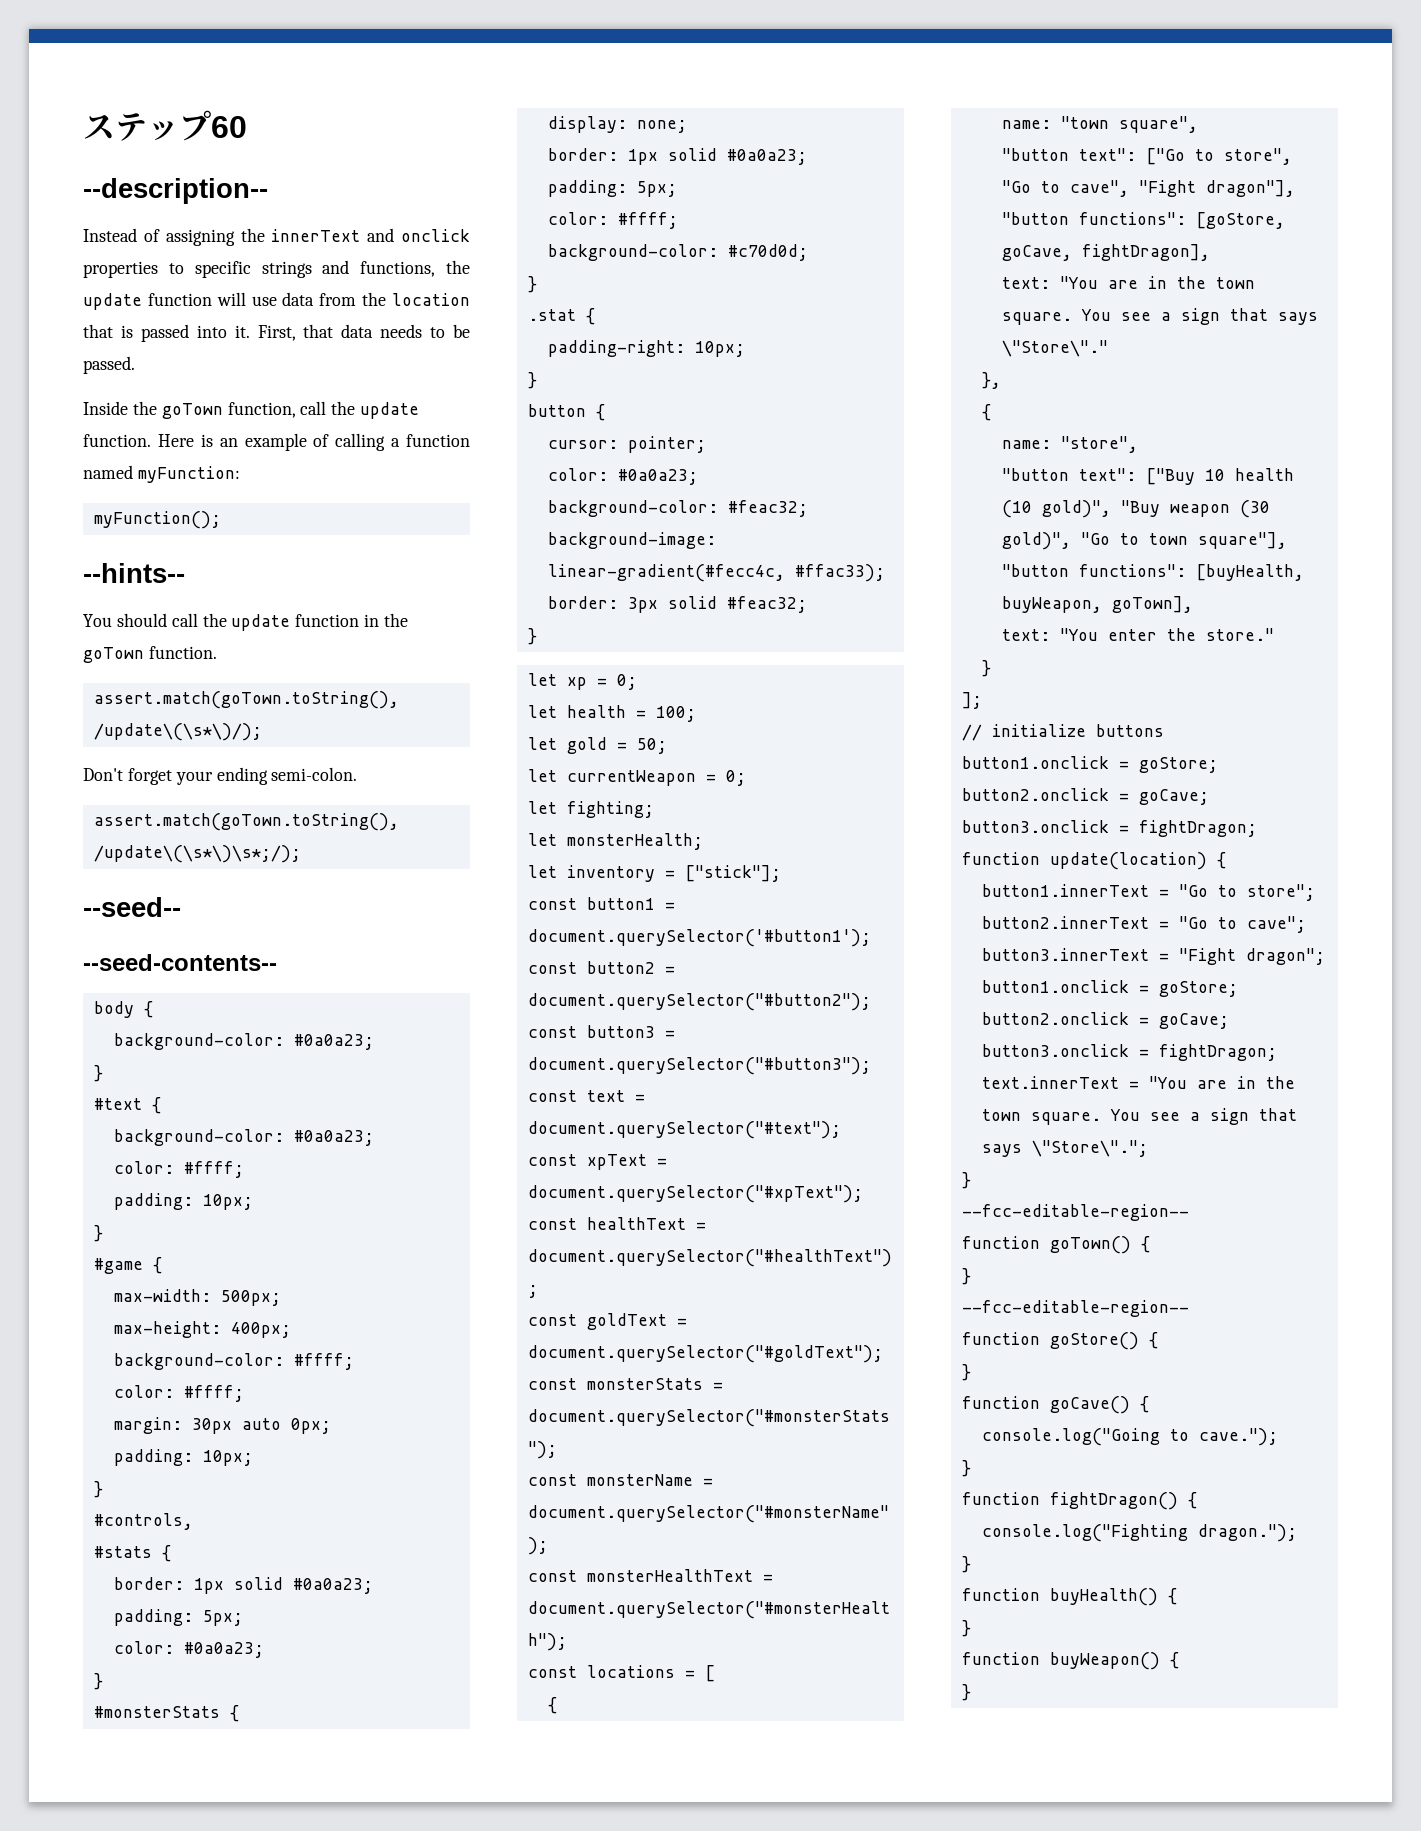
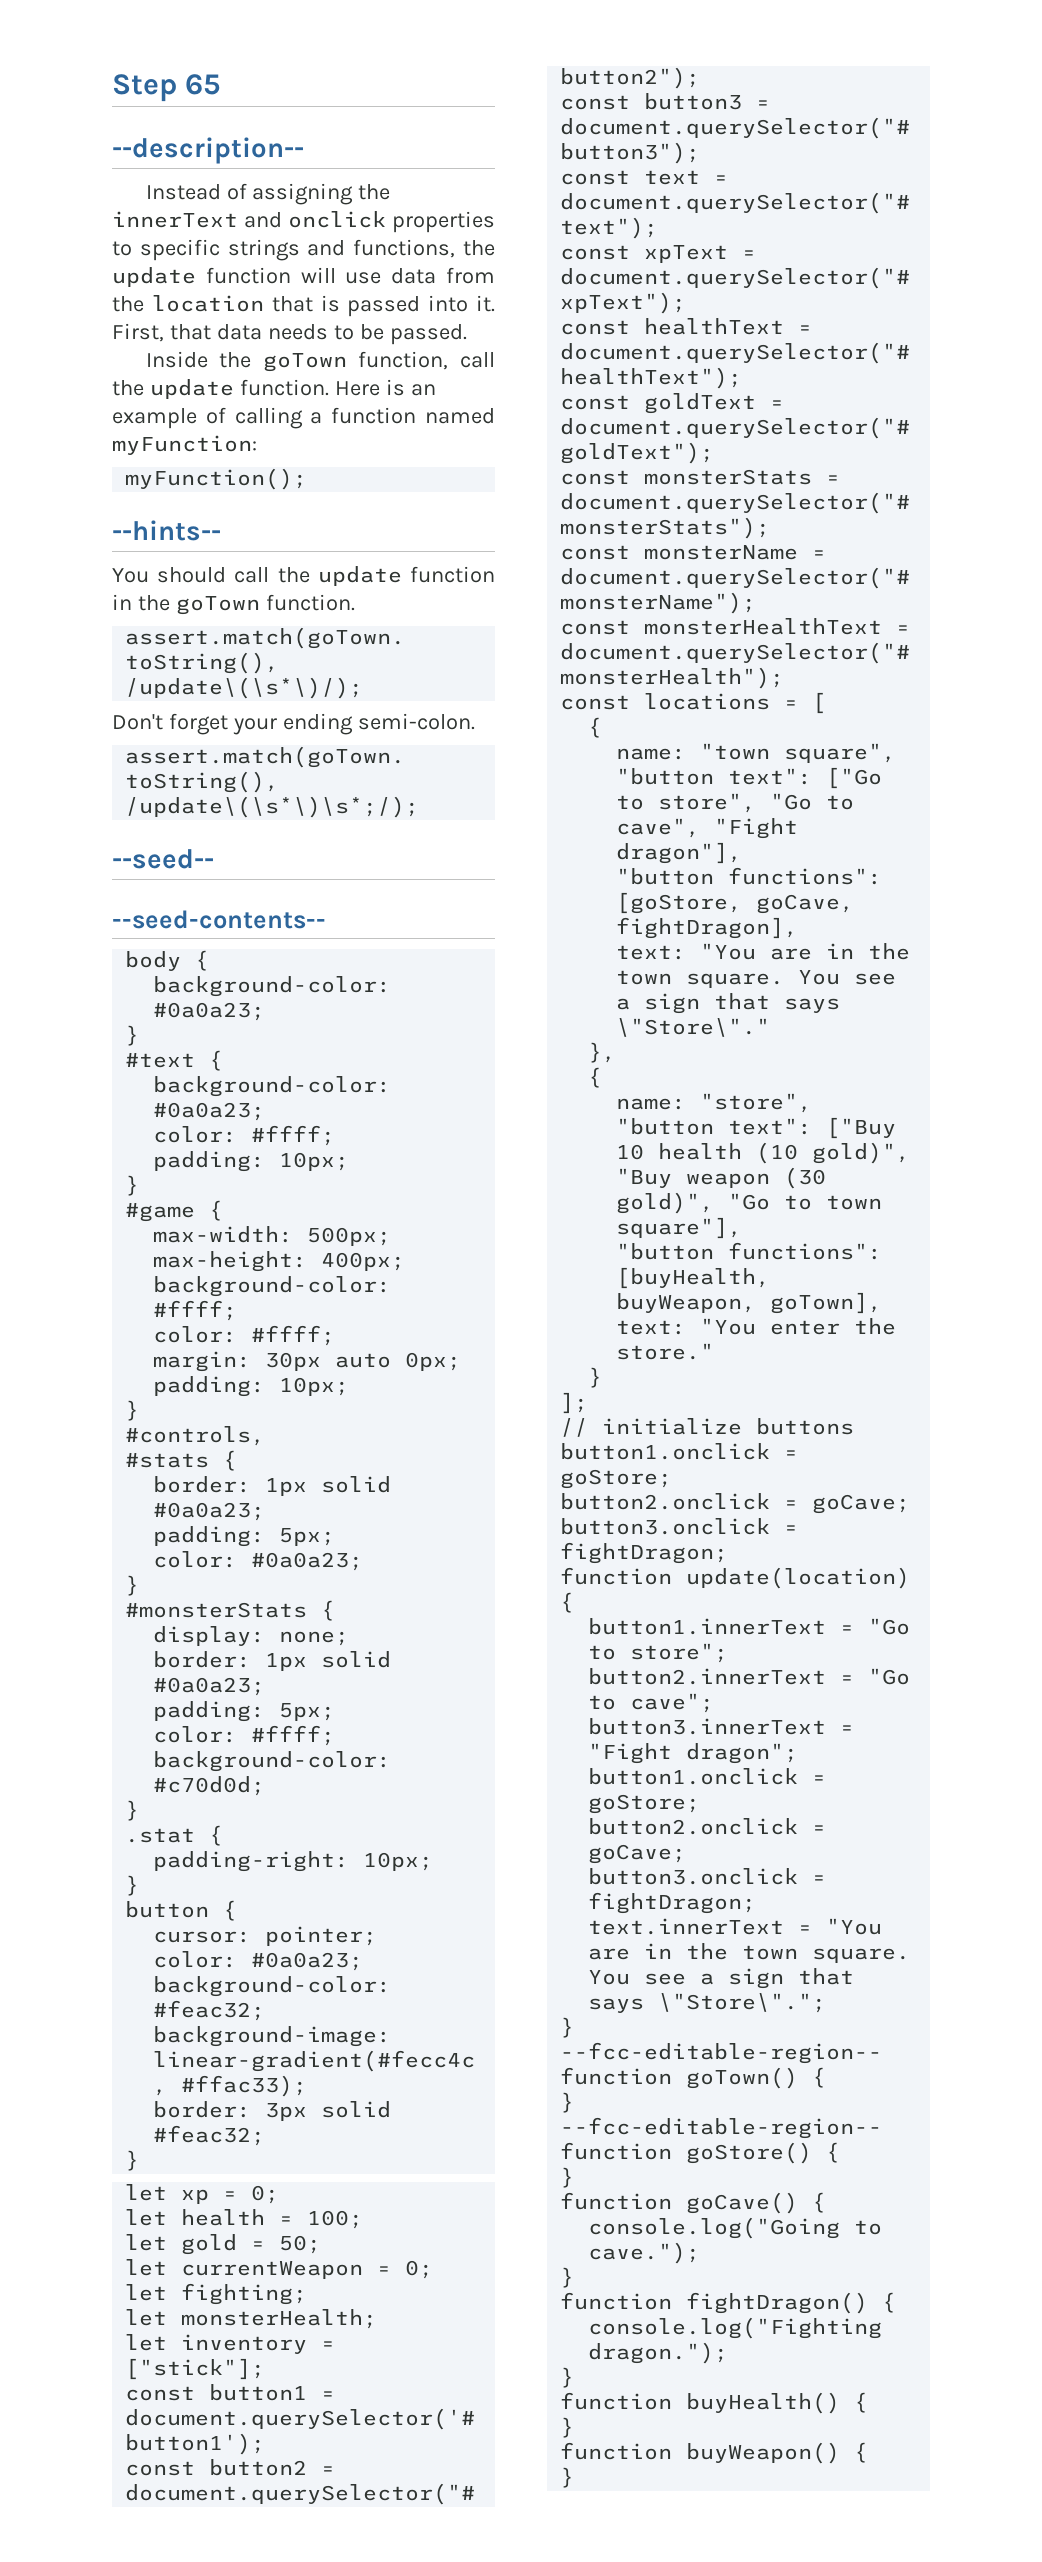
- ステップ60
+ Step 65

